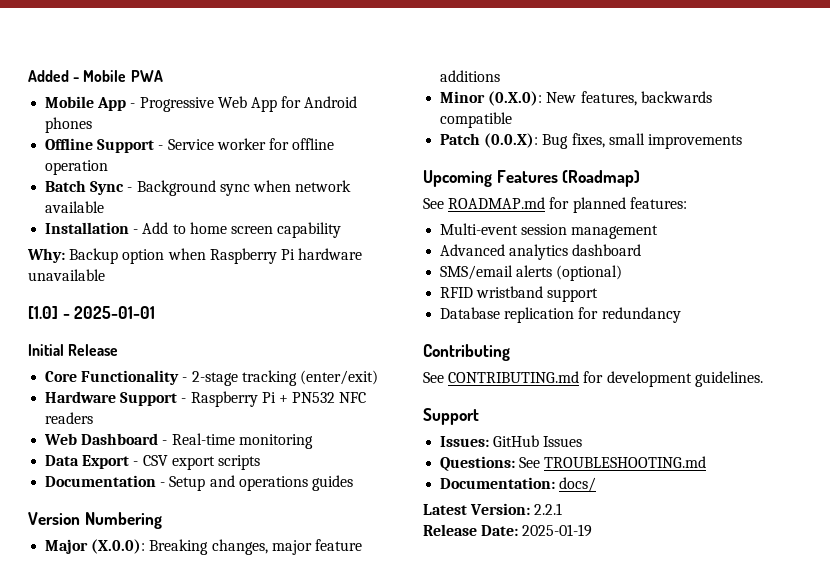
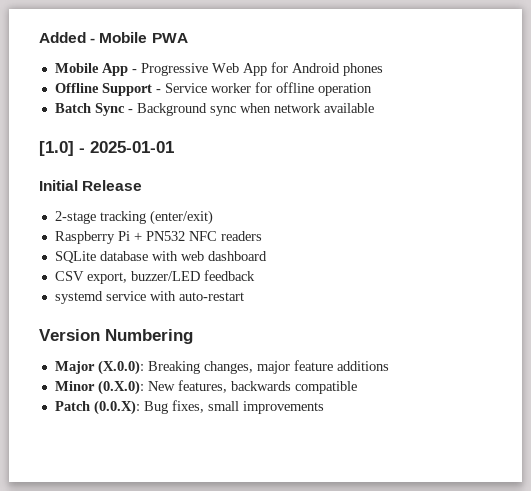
- Installation - Add to home screen capability
- Why: Backup option when Raspberry Pi hardware unavailable
- Core Functionality - 2-stage tracking (enter/exit)
+ 2-stage tracking (enter/exit)
- Hardware Support - Raspberry Pi + PN532 NFC readers
+ Raspberry Pi + PN532 NFC readers
- Web Dashboard - Real-time monitoring
- Data Export - CSV export scripts
- Documentation - Setup and operations guides
+ SQLite database with web dashboard
+ CSV export, buzzer/LED feedback
+ systemd service with auto-restart
- Upcoming Features (Roadmap)
- See ROADMAP.md for planned features:
- Multi-event session management
- Advanced analytics dashboard
- SMS/email alerts (optional)
- RFID wristband support
- Database replication for redundancy
- Contributing
- See CONTRIBUTING.md for development guidelines.
- Support
- Issues: GitHub Issues
- Questions: See TROUBLESHOOTING.md
- Documentation: docs/
- Latest Version: 2.2.1
- Release Date: 2025-01-19

